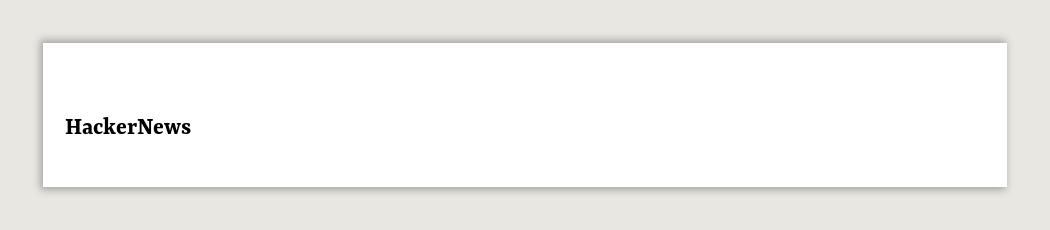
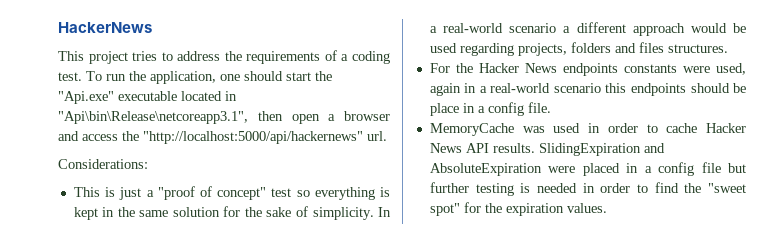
+ This project tries to address the requirements of a coding test. To run the application, one should start the "Api.exe" executable located in "Api\bin\Release\netcoreapp3.1", then open a browser and access the "http://localhost:5000/api/hackernews" url.
+ Considerations:
+ This is just a "proof of concept" test so everything is kept in the same solution for the sake of simplicity. In a real-world scenario a different approach would be used regarding projects, folders and files structures.
+ For the Hacker News endpoints constants were used, again in a real-world scenario this endpoints should be place in a config file.
+ MemoryCache was used in order to cache Hacker News API results. SlidingExpiration and AbsoluteExpiration were placed in a config file but further testing is needed in order to find the "sweet spot" for the expiration values.

